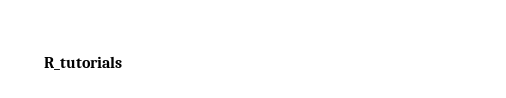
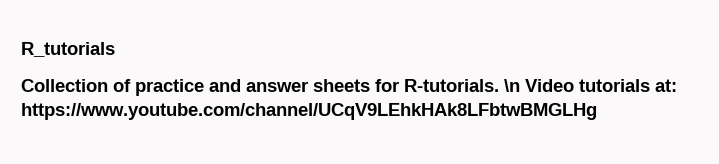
+ Collection of practice and answer sheets for R-tutorials. \n Video tutorials at: https://www.youtube.com/channel/UCqV9LEhkHAk8LFbtwBMGLHg

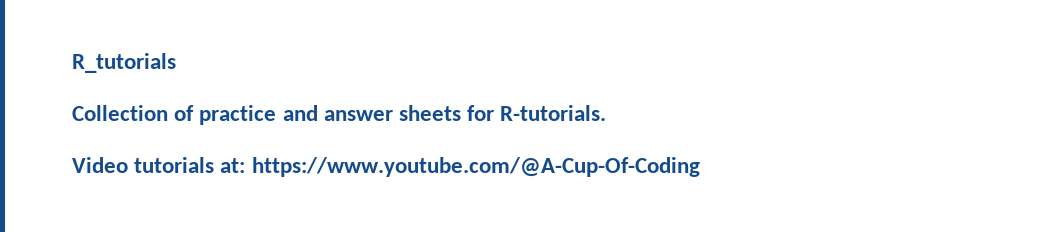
- Collection of practice and answer sheets for R-tutorials. \n Video tutorials at: https://www.youtube.com/channel/UCqV9LEhkHAk8LFbtwBMGLHg
+ Collection of practice and answer sheets for R-tutorials.
+ Video tutorials at: https://www.youtube.com/@A-Cup-Of-Coding

